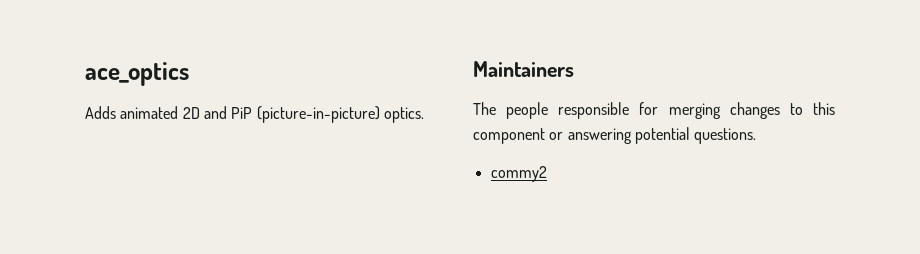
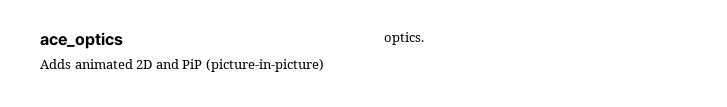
- Maintainers
- The people responsible for merging changes to this component or answering potential questions.
- commy2

